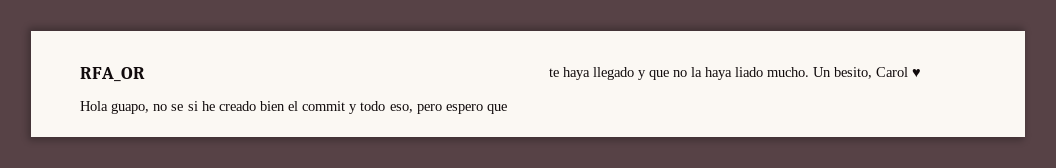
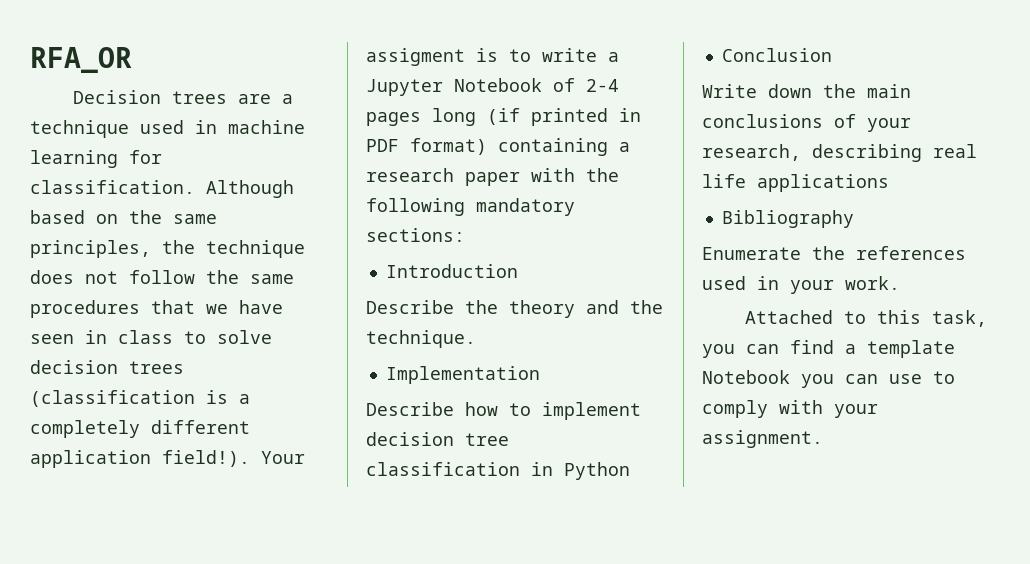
- Hola guapo, no se si he creado bien el commit y todo eso, pero espero que te haya llegado y que no la haya liado mucho. Un besito, Carol ♥
+ Decision trees are a technique used in machine learning for classification. Although based on the same principles, the technique does not follow the same procedures that we have seen in class to solve decision trees (classification is a completely different application field!). Your assigment is to write a Jupyter Notebook of 2-4 pages long (if printed in PDF format) containing a research paper with the following mandatory sections:
+ Introduction
+ Describe the theory and the technique.
+ Implementation
+ Describe how to implement decision tree classification in Python
+ Conclusion
+ Write down the main conclusions of your research, describing real life applications
+ Bibliography
+ Enumerate the references used in your work.
+ Attached to this task, you can find a template Notebook you can use to comply with your assignment.

